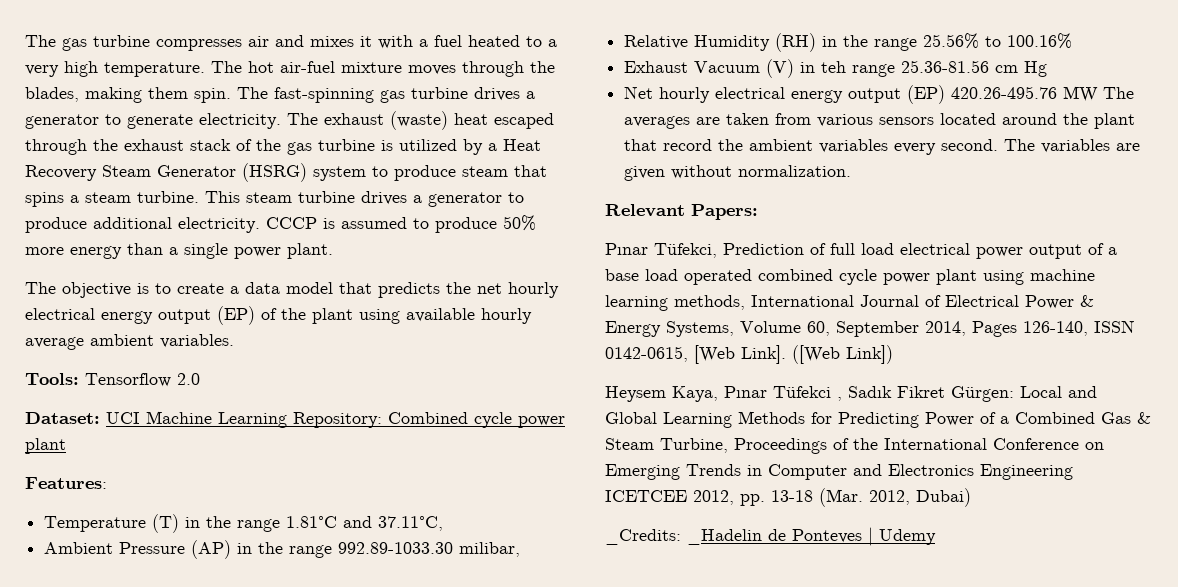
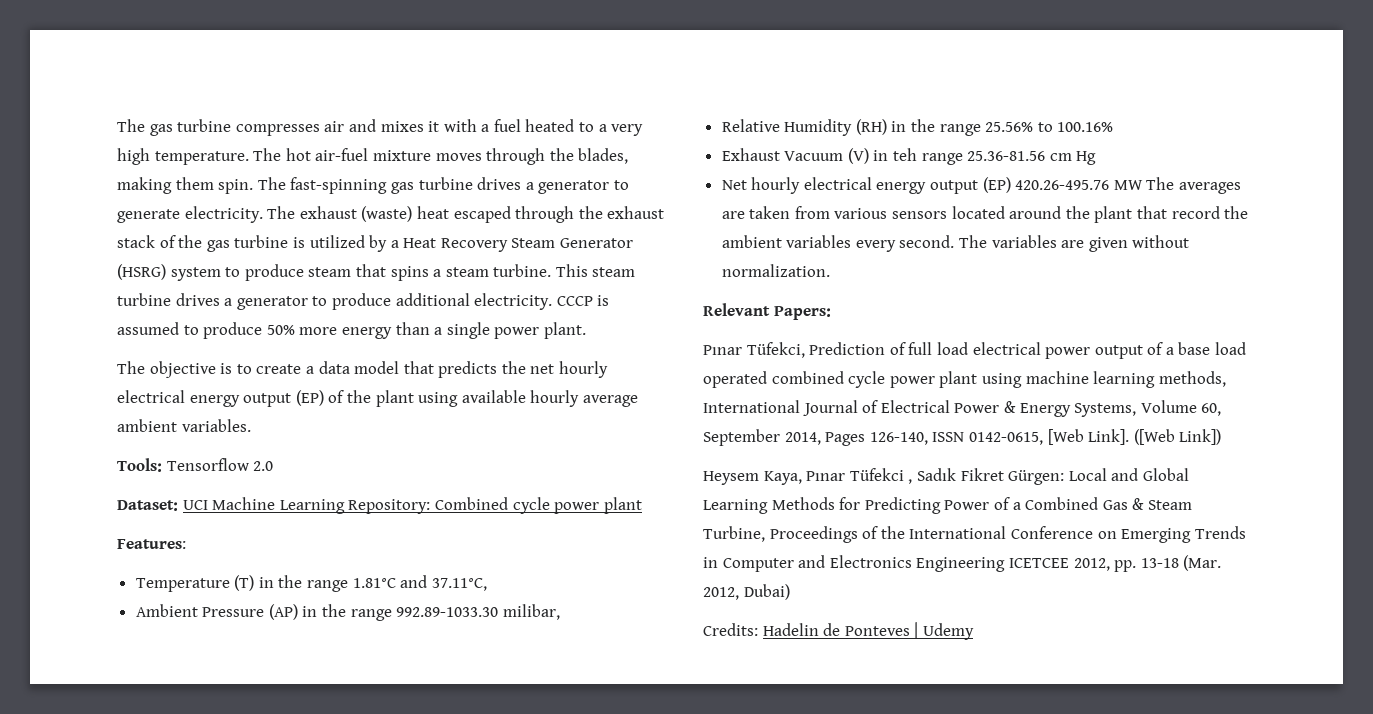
- _Credits: _Hadelin de Ponteves | Udemy
+ Credits: Hadelin de Ponteves | Udemy

